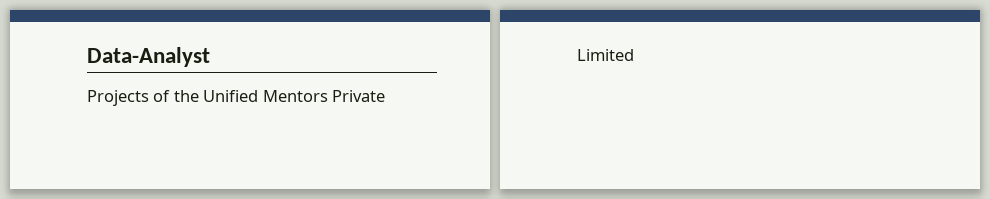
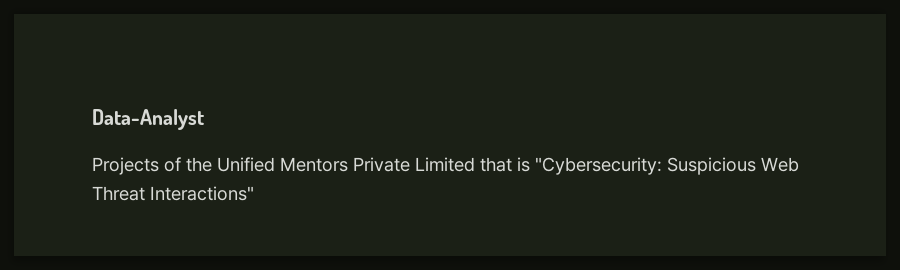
- Projects of the Unified Mentors Private Limited
+ Projects of the Unified Mentors Private Limited that is "Cybersecurity: Suspicious Web Threat Interactions"

